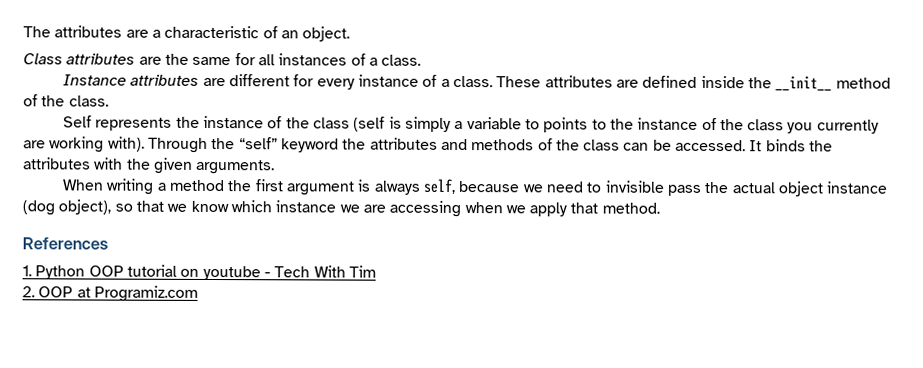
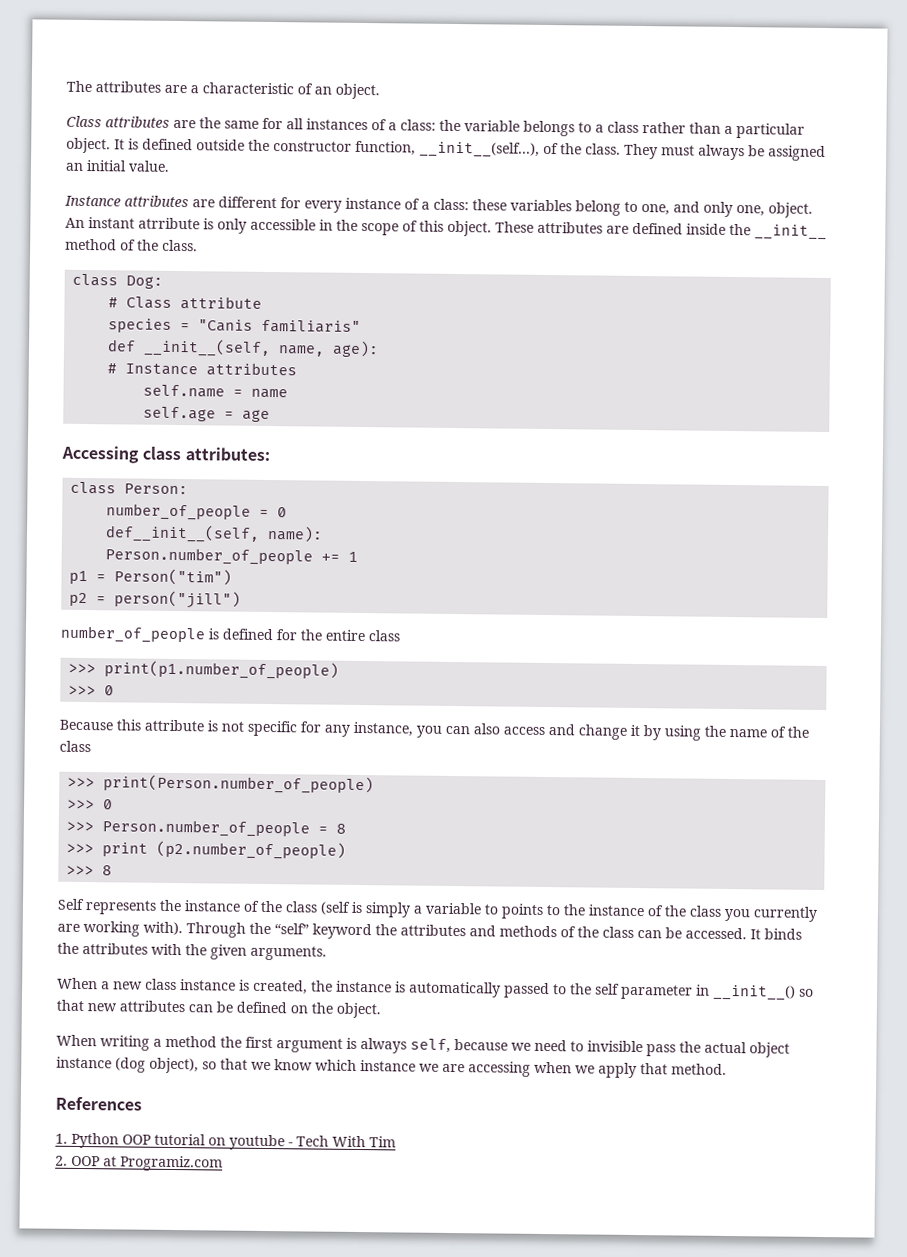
- Class attributes are the same for all instances of a class.
+ Class attributes are the same for all instances of a class: the variable belongs to a class rather than a particular object. It is defined outside the constructor function, __init__(self...), of the class. They must always be assigned an initial value.
- Instance attributes are different for every instance of a class.
+ Instance attributes are different for every instance of a class: these variables belong to one, and only one, object. An instant atrribute is only accessible in the scope of this object.
+ class Dog:
+ # Class attribute
+ species = "Canis familiaris"
+ def __init__(self, name, age):
+ # Instance attributes
+ self.name = name
+ self.age = age
+ Accessing class attributes:
+ class Person:
+ number_of_people = 0
+ def__init__(self, name):
+ Person.number_of_people += 1
+ p1 = Person("tim")
+ p2 = person("jill")
+ number_of_people is defined for the entire class
+ >>> print(p1.number_of_people)
+ >>> 0
+ Because this attribute is not specific for any instance, you can also access and change it by using the name of the class
+ >>> print(Person.number_of_people)
+ >>> 0
+ >>> Person.number_of_people = 8
+ >>> print (p2.number_of_people)
+ >>> 8
+ When a new class instance is created, the instance is automatically passed to the self parameter in __init__() so that new attributes can be defined on the object.

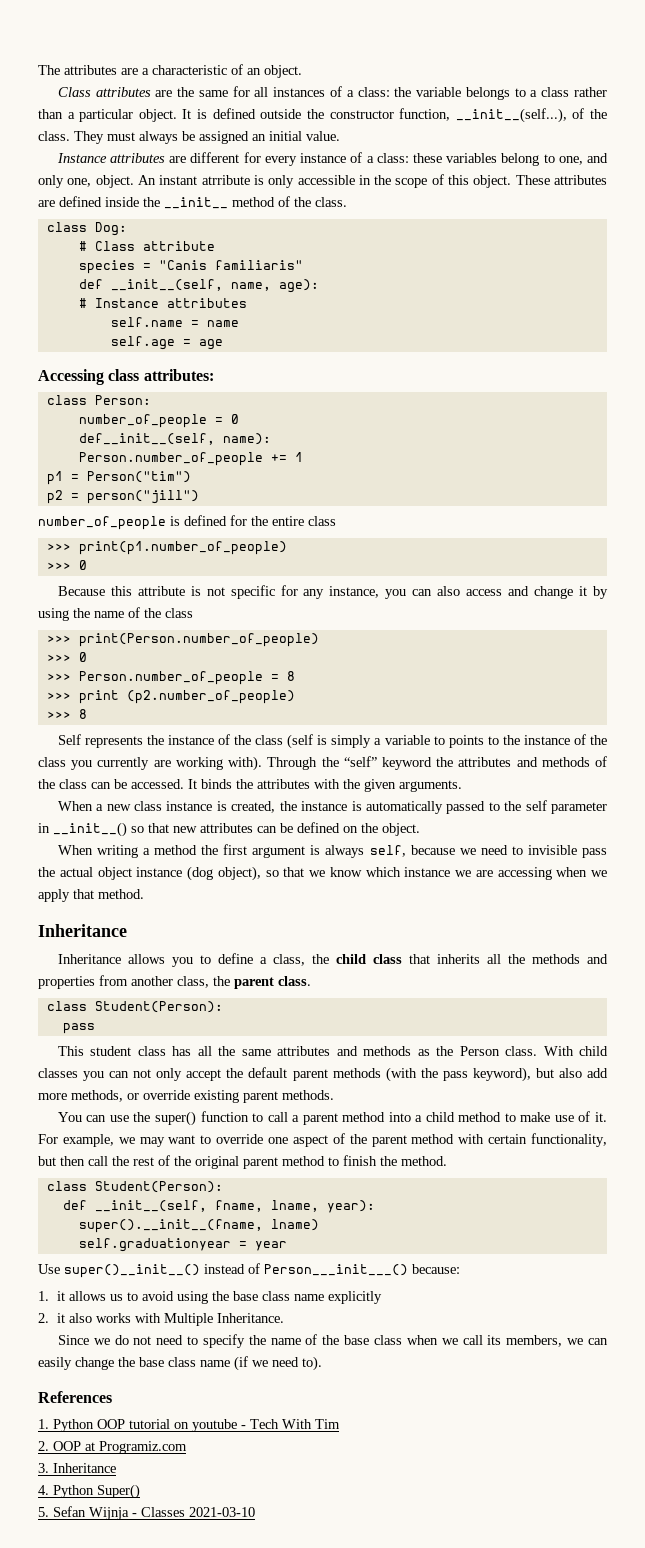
  When writing a method the first argument is always self, because we need to invisible pass the actual object instance (dog object), so that we know which instance we are accessing when we apply that method.
+ Inheritance
+ Inheritance allows you to define a class, the child class that inherits all the methods and properties from another class, the parent class.
+ class Student(Person):
+ pass
+ This student class has all the same attributes and methods as the Person class. With child classes you can not only accept the default parent methods (with the pass keyword), but also add more methods, or override existing parent methods.
+ You can use the super() function to call a parent method into a child method to make use of it. For example, we may want to override one aspect of the parent method with certain functionality, but then call the rest of the original parent method to finish the method.
+ class Student(Person):
+ def __init__(self, fname, lname, year):
+ super().__init__(fname, lname)
+ self.graduationyear = year
+ Use super()__init__() instead of Person___init___() because:
+ 1. it allows us to avoid using the base class name explicitly
+ 2. it also works with Multiple Inheritance.
+ Since we do not need to specify the name of the base class when we call its members, we can easily change the base class name (if we need to).
+ 3. Inheritance
+ 4. Python Super()
+ 5. Sefan Wijnja - Classes 2021-03-10

